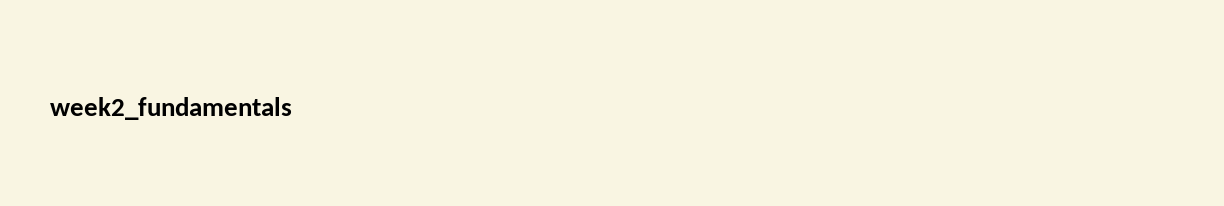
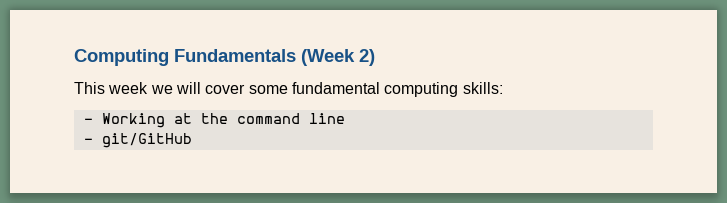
- week2_fundamentals
+ Computing Fundamentals (Week 2)
+ This week we will cover some fundamental computing skills:
+ - Working at the command line
+ - git/GitHub

